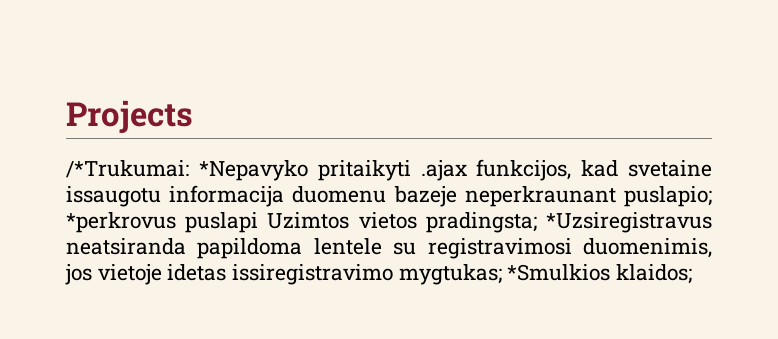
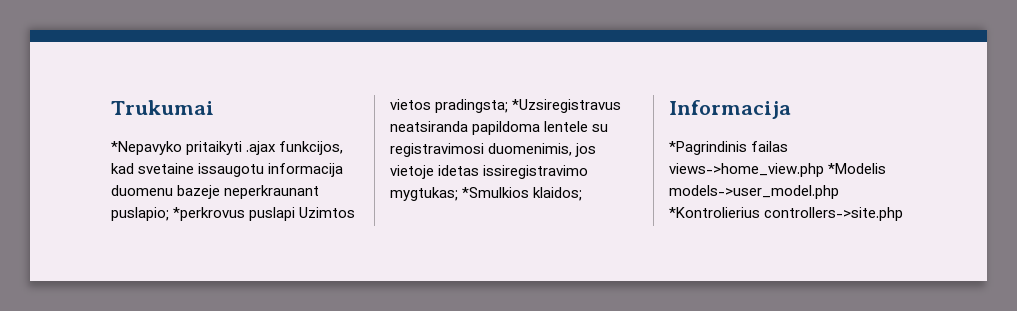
- Projects
- /*Trukumai: *Nepavyko pritaikyti .ajax funkcijos, kad svetaine issaugotu informacija duomenu bazeje neperkraunant puslapio; *perkrovus puslapi Uzimtos vietos pradingsta; *Uzsiregistravus neatsiranda papildoma lentele su registravimosi duomenimis, jos vietoje idetas issiregistravimo mygtukas; *Smulkios klaidos;
+ Trukumai
+ *Nepavyko pritaikyti .ajax funkcijos, kad svetaine issaugotu informacija duomenu bazeje neperkraunant puslapio; *perkrovus puslapi Uzimtos vietos pradingsta; *Uzsiregistravus neatsiranda papildoma lentele su registravimosi duomenimis, jos vietoje idetas issiregistravimo mygtukas; *Smulkios klaidos;
+ Informacija
+ *Pagrindinis failas views->home_view.php *Modelis models->user_model.php *Kontrolierius controllers->site.php

